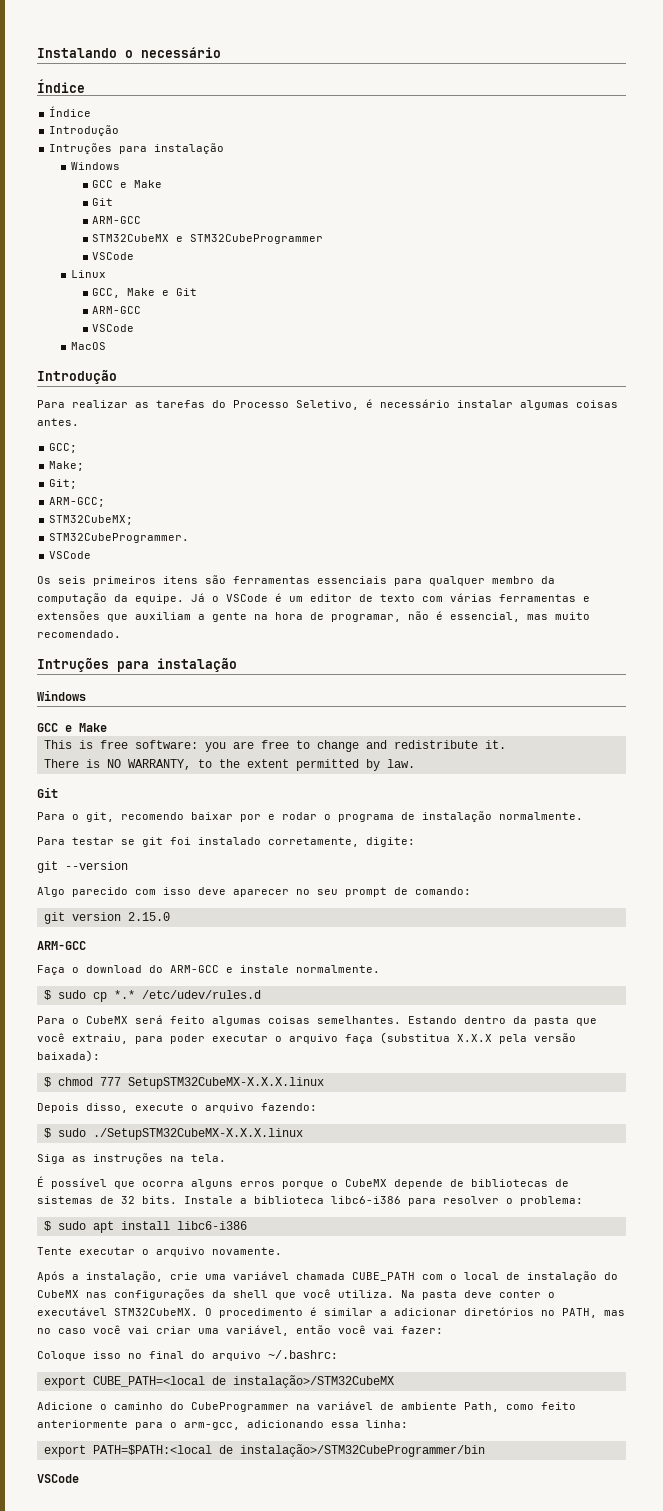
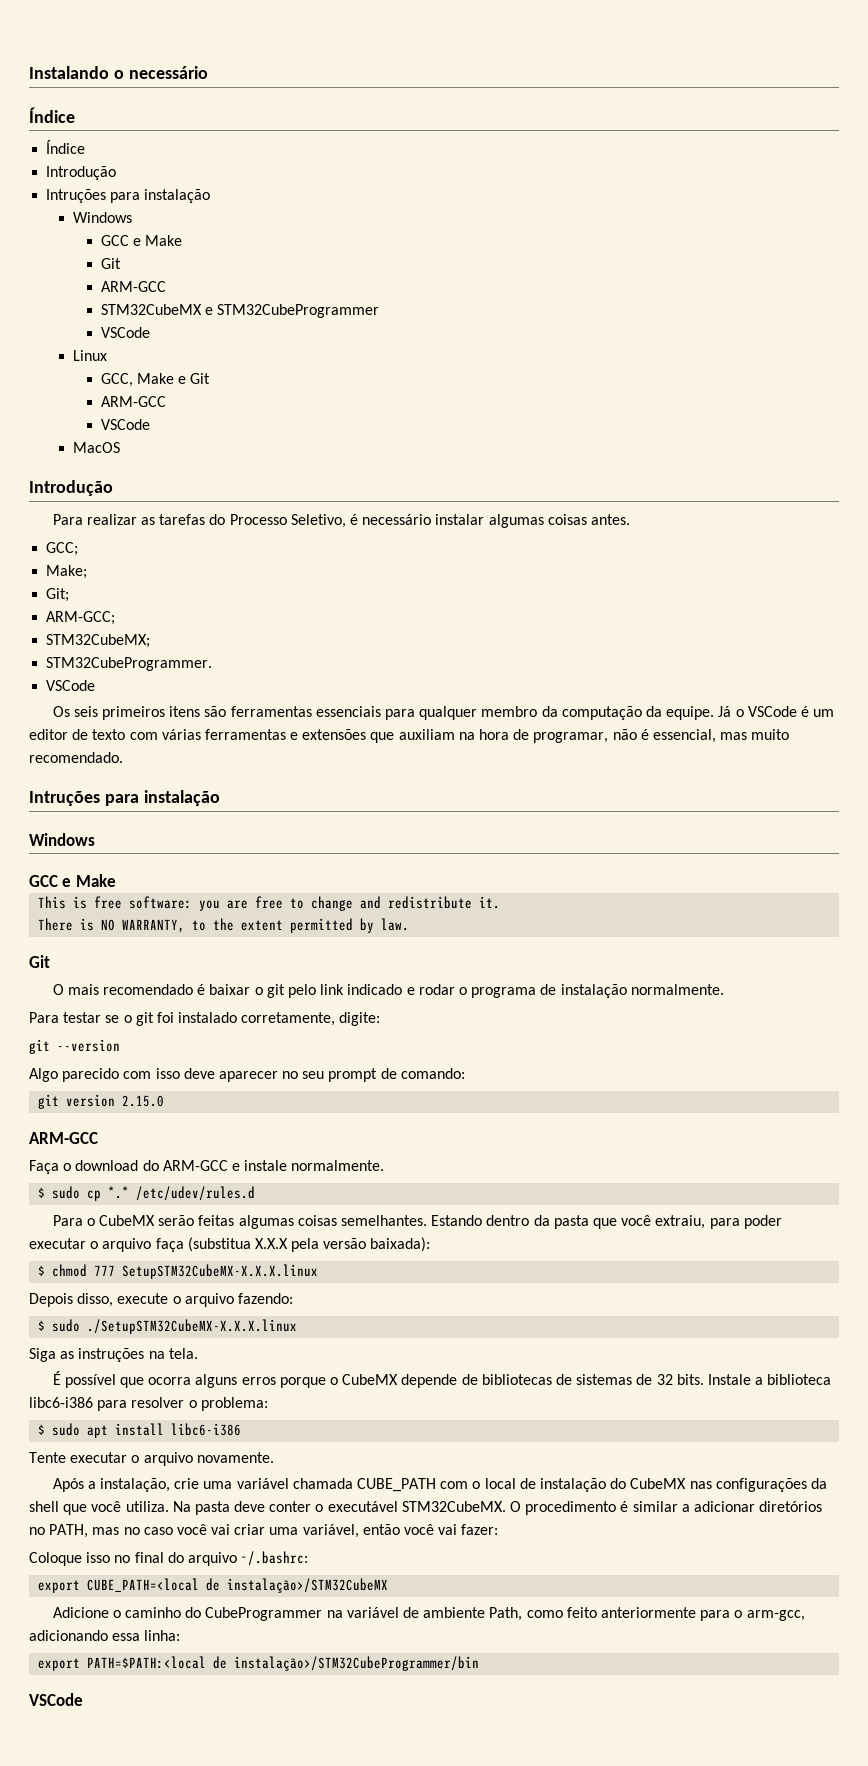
- Já o VSCode é um editor de texto com várias ferramentas e extensões que auxiliam a gente na hora de programar, não é essencial, mas muito recomendado.
+ Já o VSCode é um editor de texto com várias ferramentas e extensões que auxiliam na hora de programar, não é essencial, mas muito recomendado.
- Para o git, recomendo baixar por e rodar o programa de instalação normalmente.
+ O mais recomendado é baixar o git pelo link indicado e rodar o programa de instalação normalmente.
- Para testar se git foi instalado corretamente, digite:
+ Para testar se o git foi instalado corretamente, digite:
- Para o CubeMX será feito algumas coisas semelhantes.
+ Para o CubeMX serão feitas algumas coisas semelhantes.

